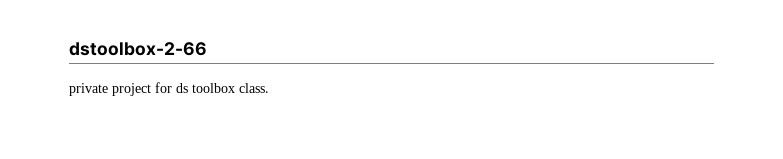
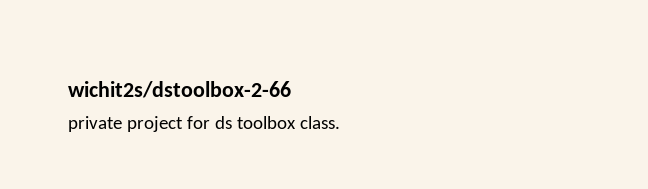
- dstoolbox-2-66
+ wichit2s/dstoolbox-2-66

